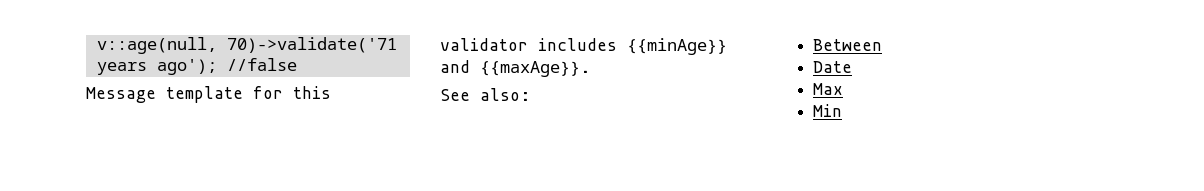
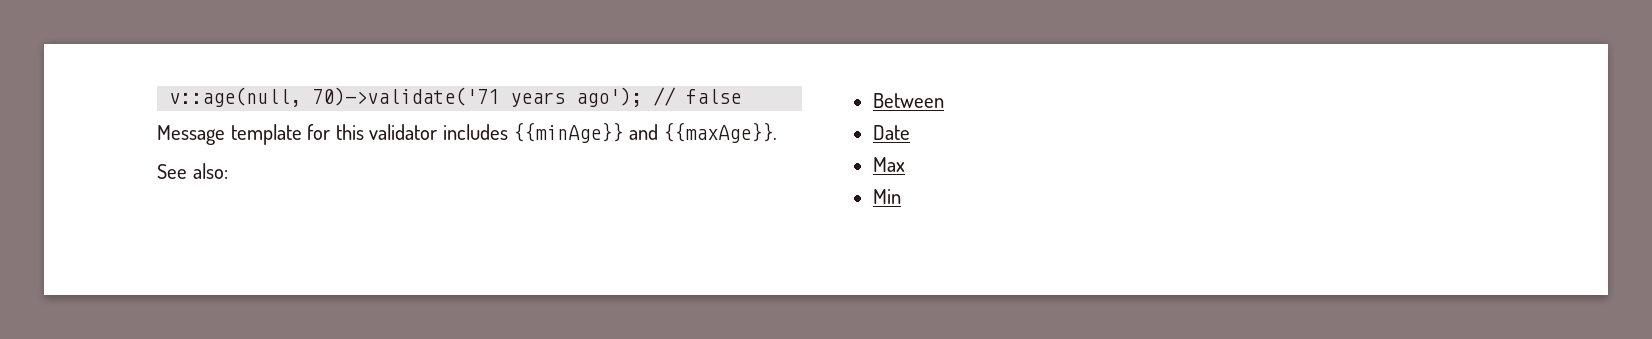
- v::age(null, 70)->validate('71 years ago'); //false
+ v::age(null, 70)->validate('71 years ago'); // false

